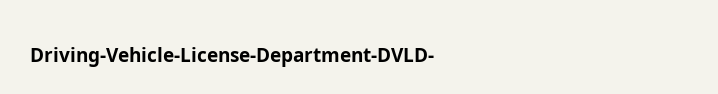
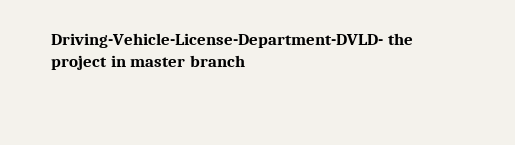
- Driving-Vehicle-License-Department-DVLD-
+ Driving-Vehicle-License-Department-DVLD- the project in master branch

